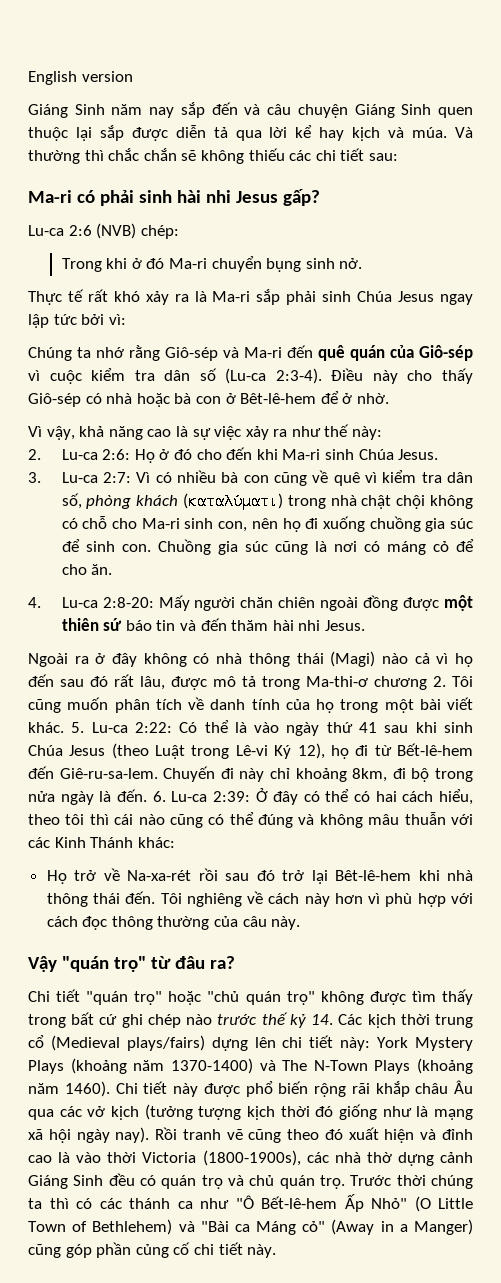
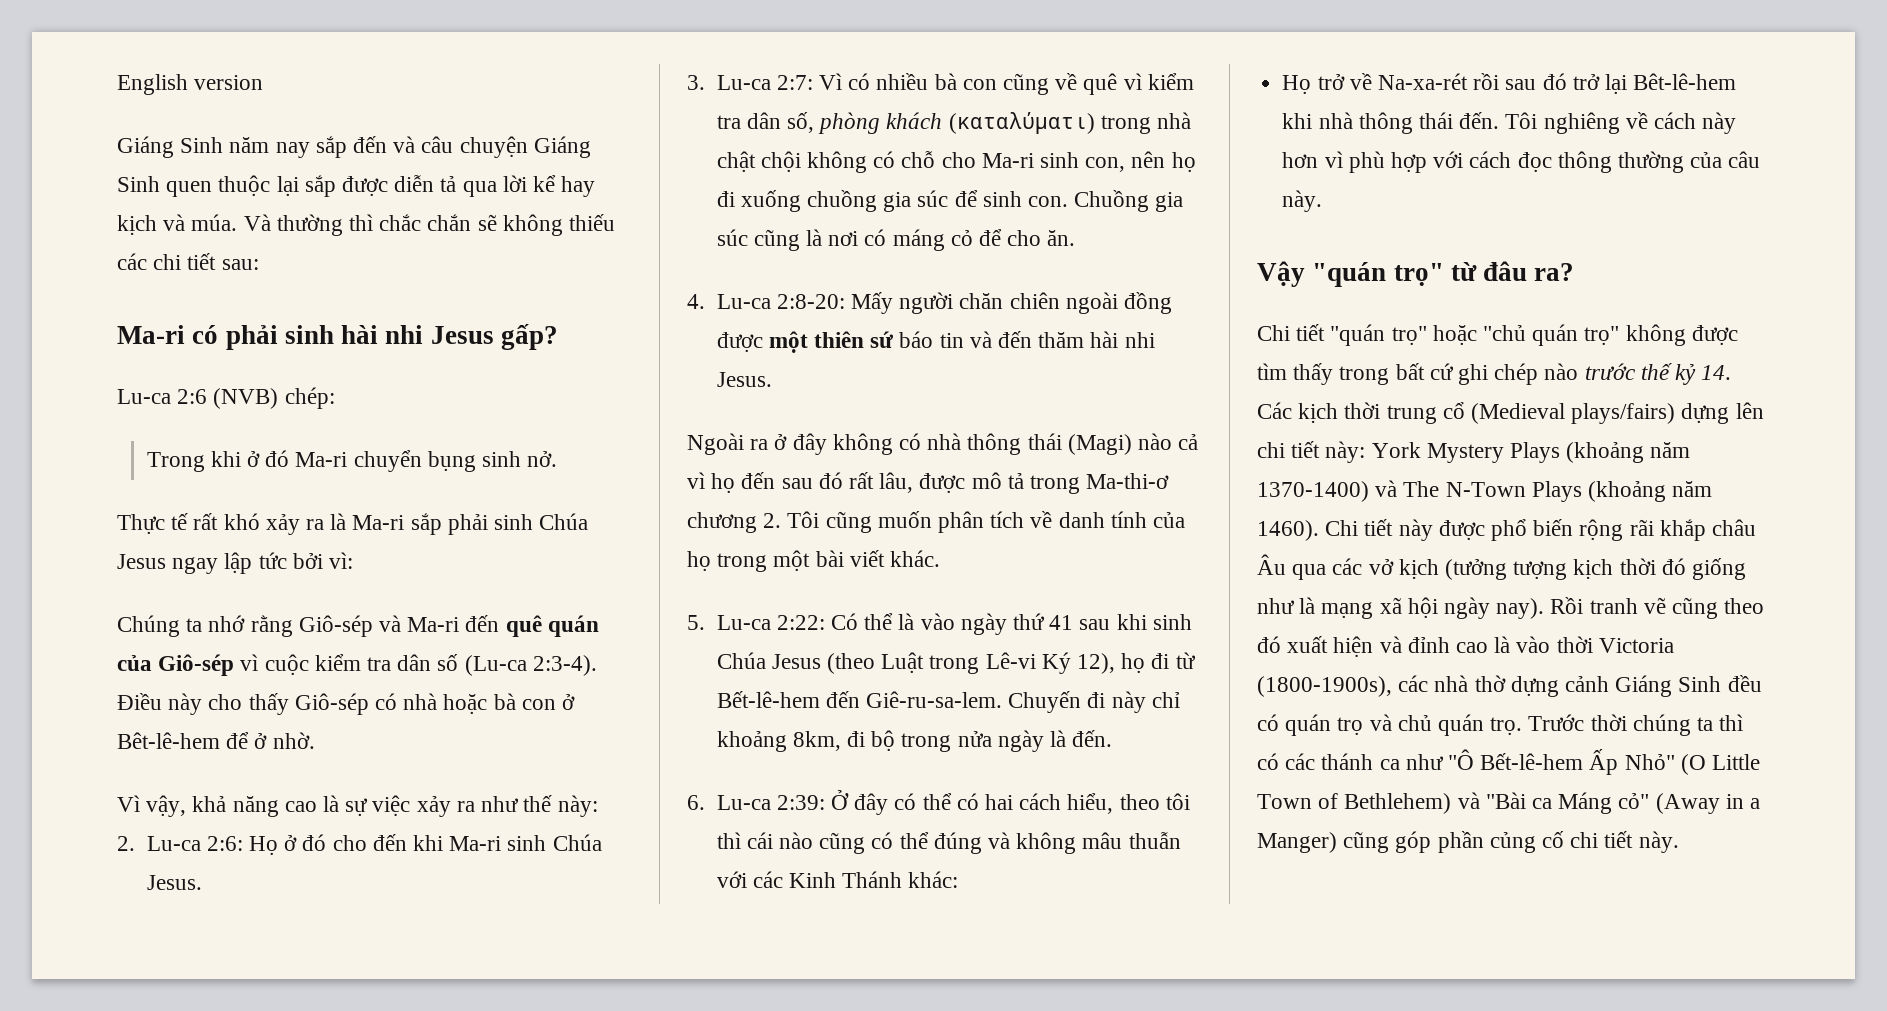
- Ngoài ra ở đây không có nhà thông thái (Magi) nào cả vì họ đến sau đó rất lâu, được mô tả trong Ma-thi-ơ chương 2. Tôi cũng muốn phân tích về danh tính của họ trong một bài viết khác. 5. Lu-ca 2:22:
+ Ngoài ra ở đây không có nhà thông thái (Magi) nào cả vì họ đến sau đó rất lâu, được mô tả trong Ma-thi-ơ chương 2. Tôi cũng muốn phân tích về danh tính của họ trong một bài viết khác.
+ 5. Lu-ca 2:22:
- Chuyến đi này chỉ khoảng 8km, đi bộ trong nửa ngày là đến. 6. Lu-ca 2:39: Ở đây có thể có hai cách hiểu, theo tôi thì cái nào cũng có thể đúng và không mâu thuẫn với các Kinh Thánh khác:
+ Chuyến đi này chỉ khoảng 8km, đi bộ trong nửa ngày là đến.
+ 6. Lu-ca 2:39: Ở đây có thể có hai cách hiểu, theo tôi thì cái nào cũng có thể đúng và không mâu thuẫn với các Kinh Thánh khác:

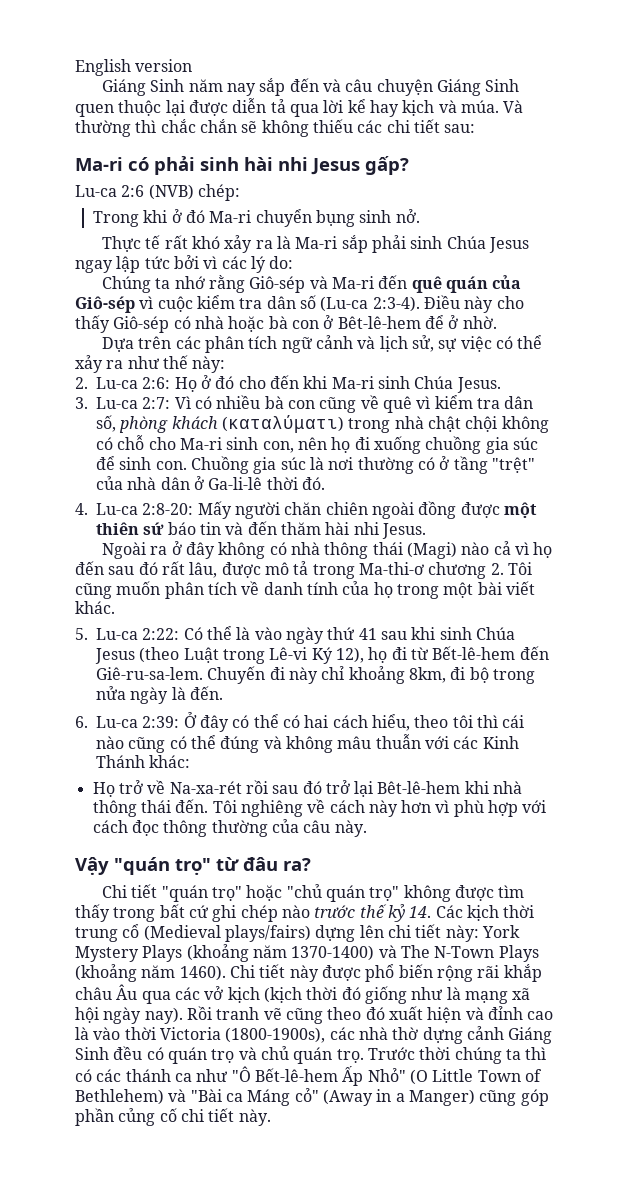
- Giáng Sinh năm nay sắp đến và câu chuyện Giáng Sinh quen thuộc lại sắp được diễn tả qua lời kể hay kịch và múa.
+ Giáng Sinh năm nay sắp đến và câu chuyện Giáng Sinh quen thuộc lại được diễn tả qua lời kể hay kịch và múa.
- Thực tế rất khó xảy ra là Ma-ri sắp phải sinh Chúa Jesus ngay lập tức bởi vì:
+ Thực tế rất khó xảy ra là Ma-ri sắp phải sinh Chúa Jesus ngay lập tức bởi vì các lý do:
- Vì vậy, khả năng cao là sự việc xảy ra như thế này:
+ Dựa trên các phân tích ngữ cảnh và lịch sử, sự việc có thể xảy ra như thế này:
- Chuồng gia súc cũng là nơi có máng cỏ để cho ăn.
+ Chuồng gia súc là nơi thường có ở tầng "trệt" của nhà dân ở Ga-li-lê thời đó.
- Chi tiết này được phổ biến rộng rãi khắp châu Âu qua các vở kịch (tưởng tượng kịch thời đó giống như là mạng xã hội ngày nay).
+ Chi tiết này được phổ biến rộng rãi khắp châu Âu qua các vở kịch (kịch thời đó giống như là mạng xã hội ngày nay).

